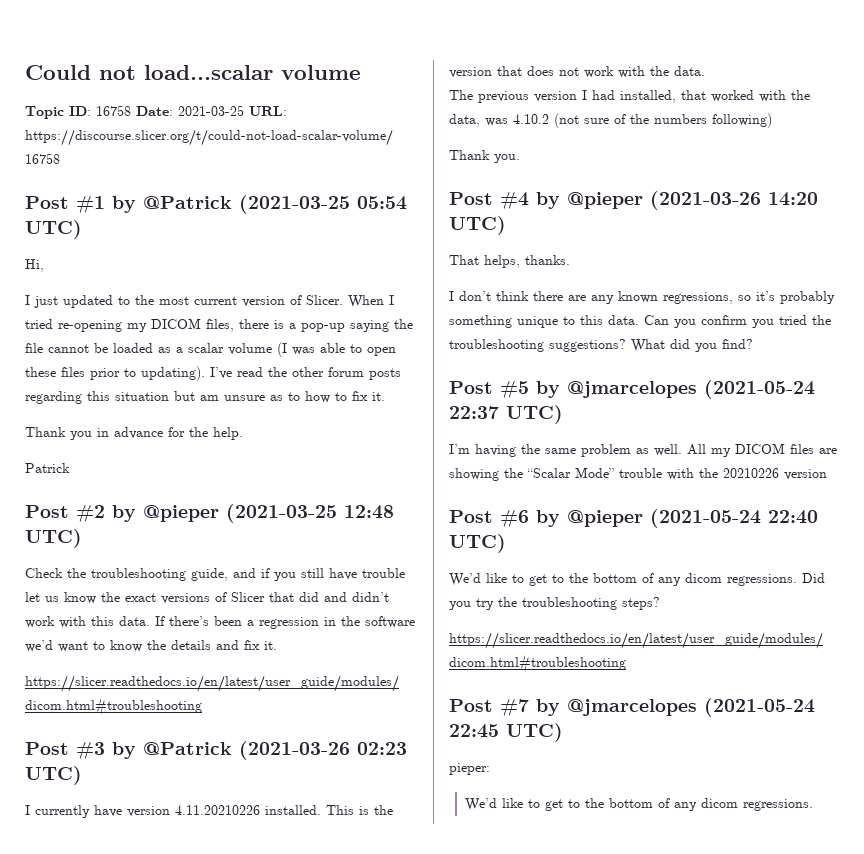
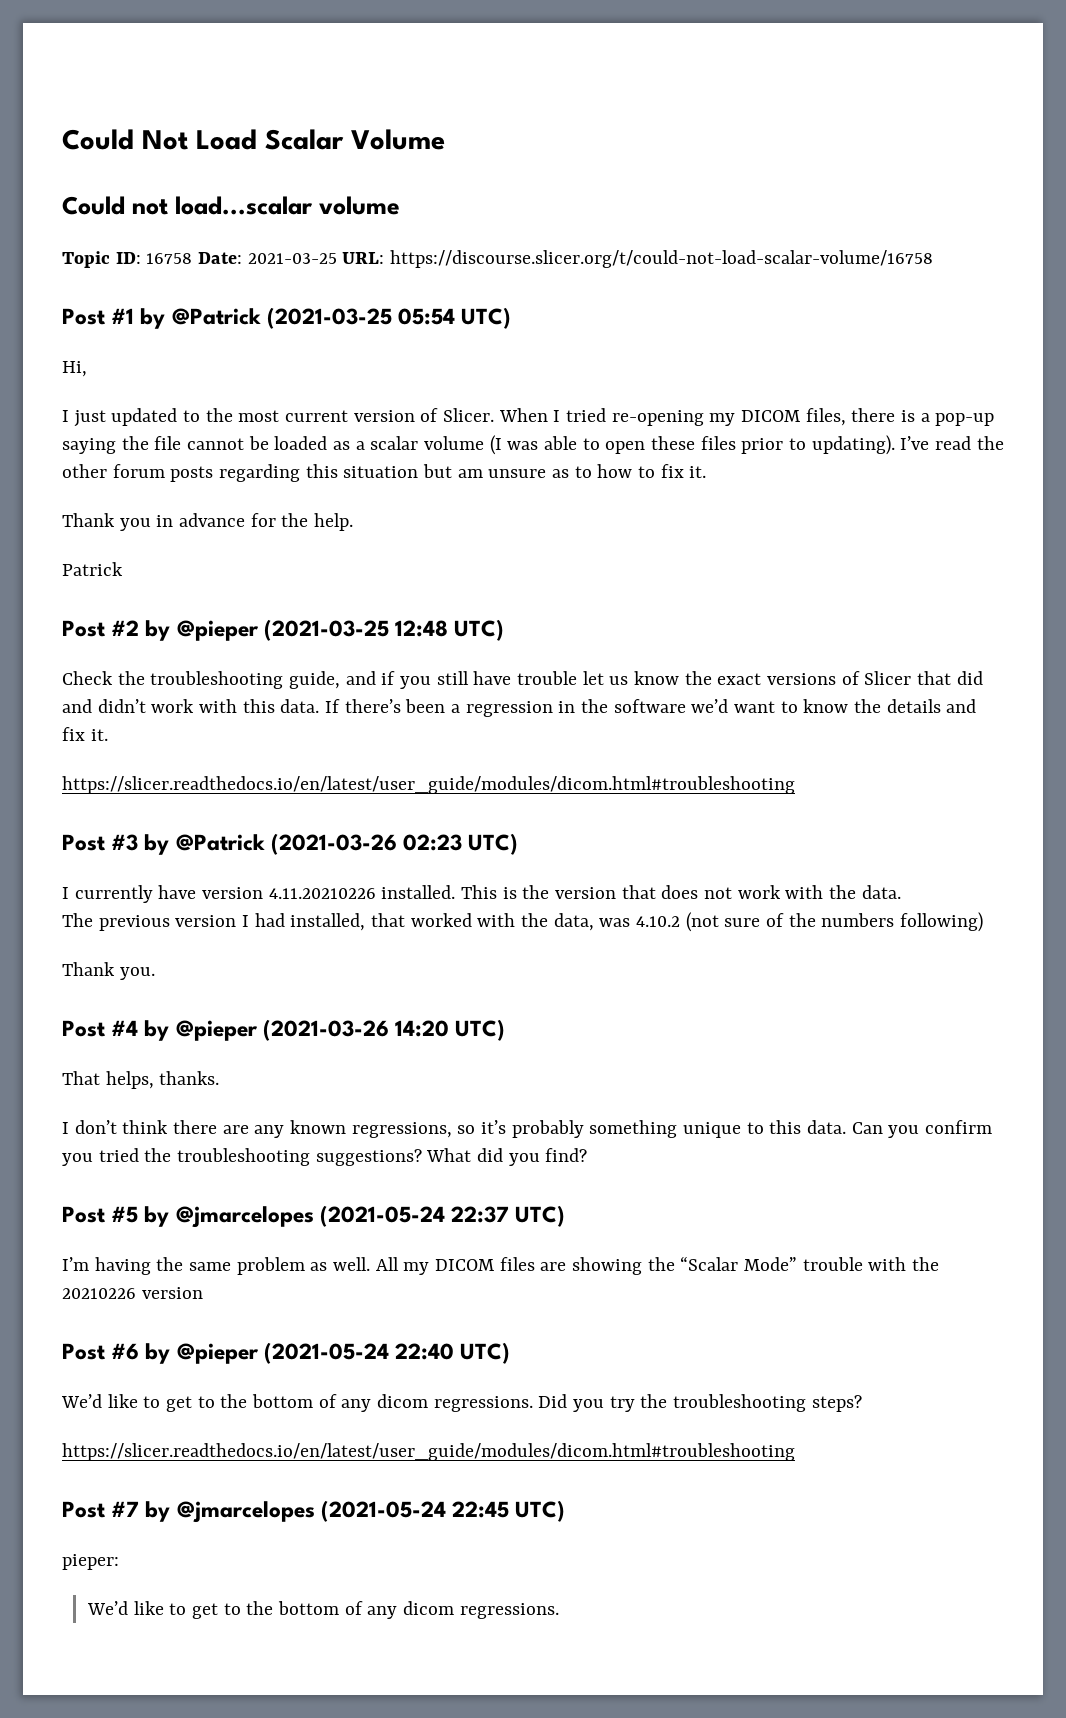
+ Could Not Load Scalar Volume

